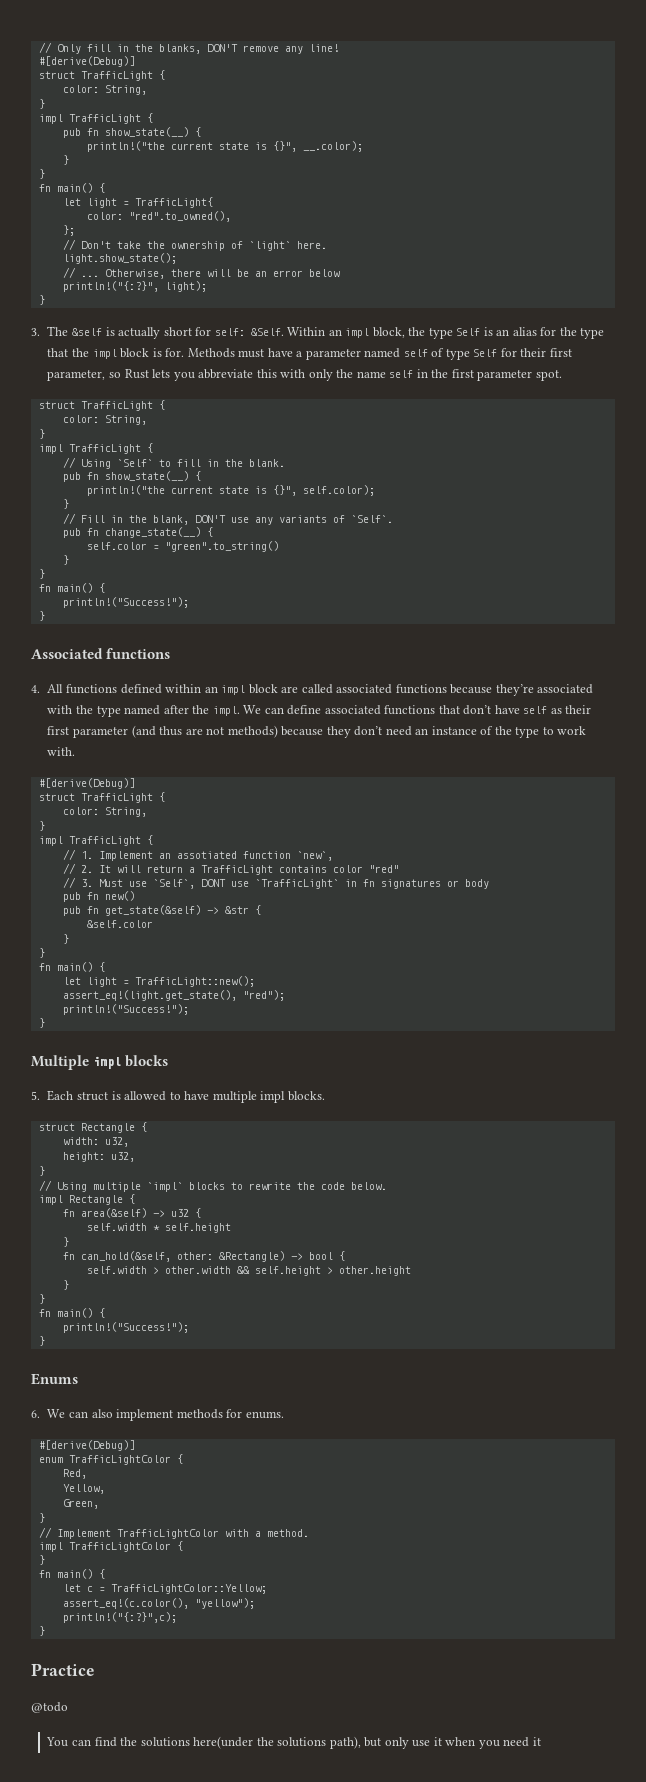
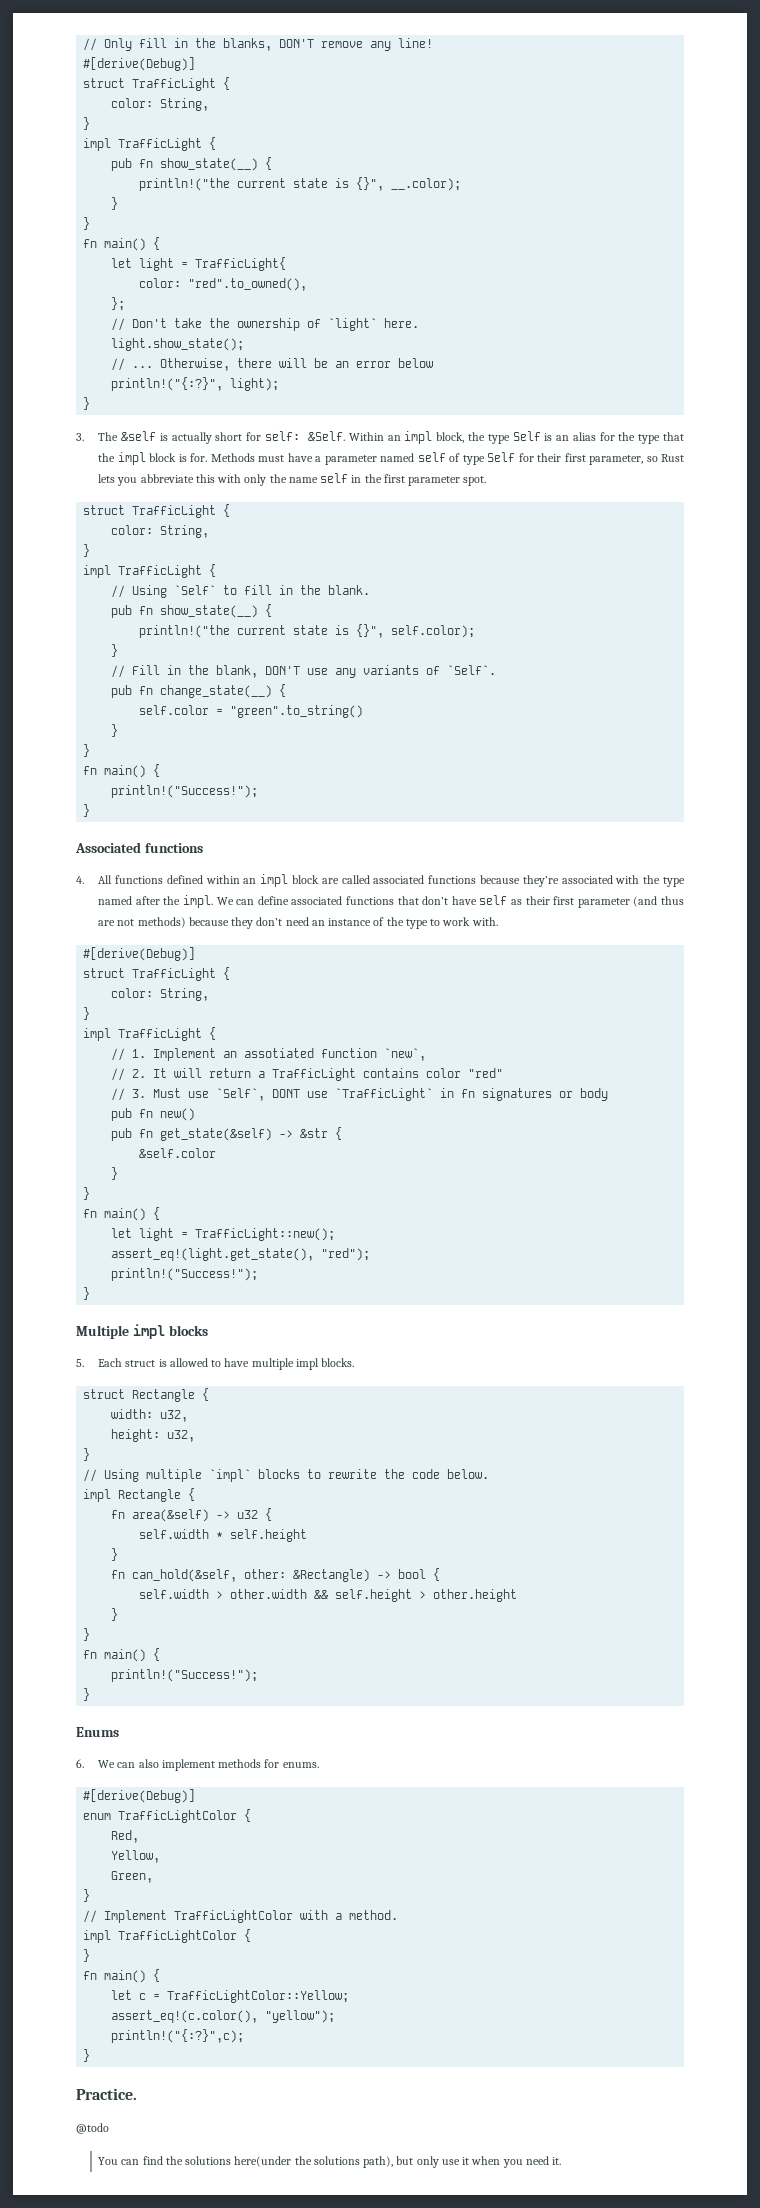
- Practice
+ Practice.
- You can find the solutions here(under the solutions path), but only use it when you need it
+ You can find the solutions here(under the solutions path), but only use it when you need it.

